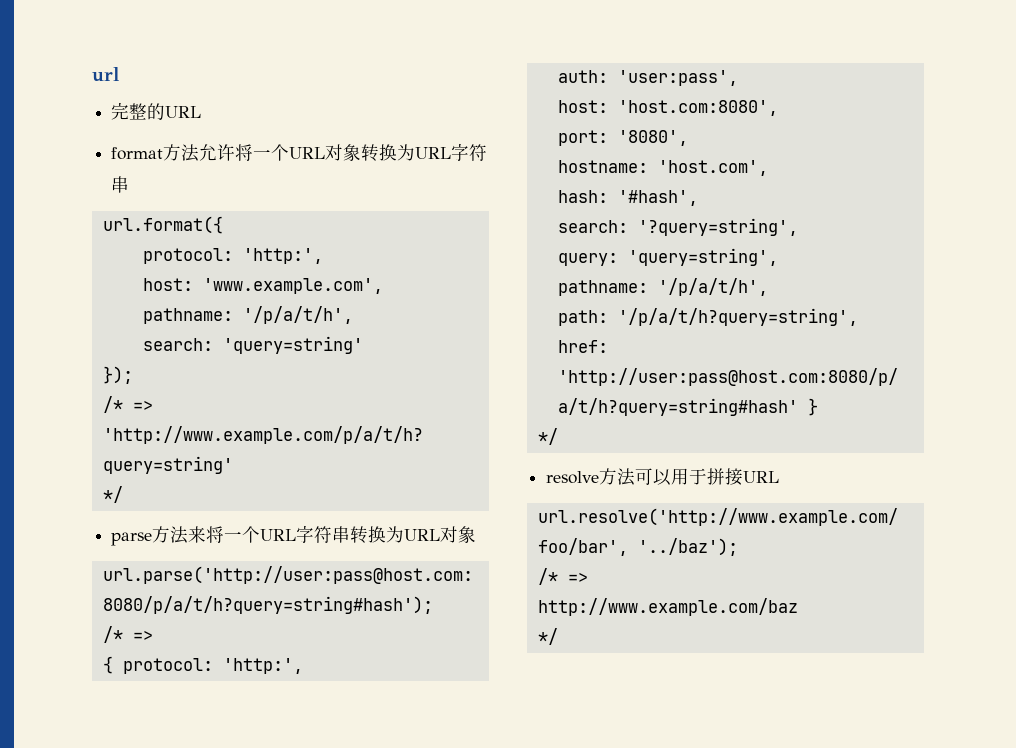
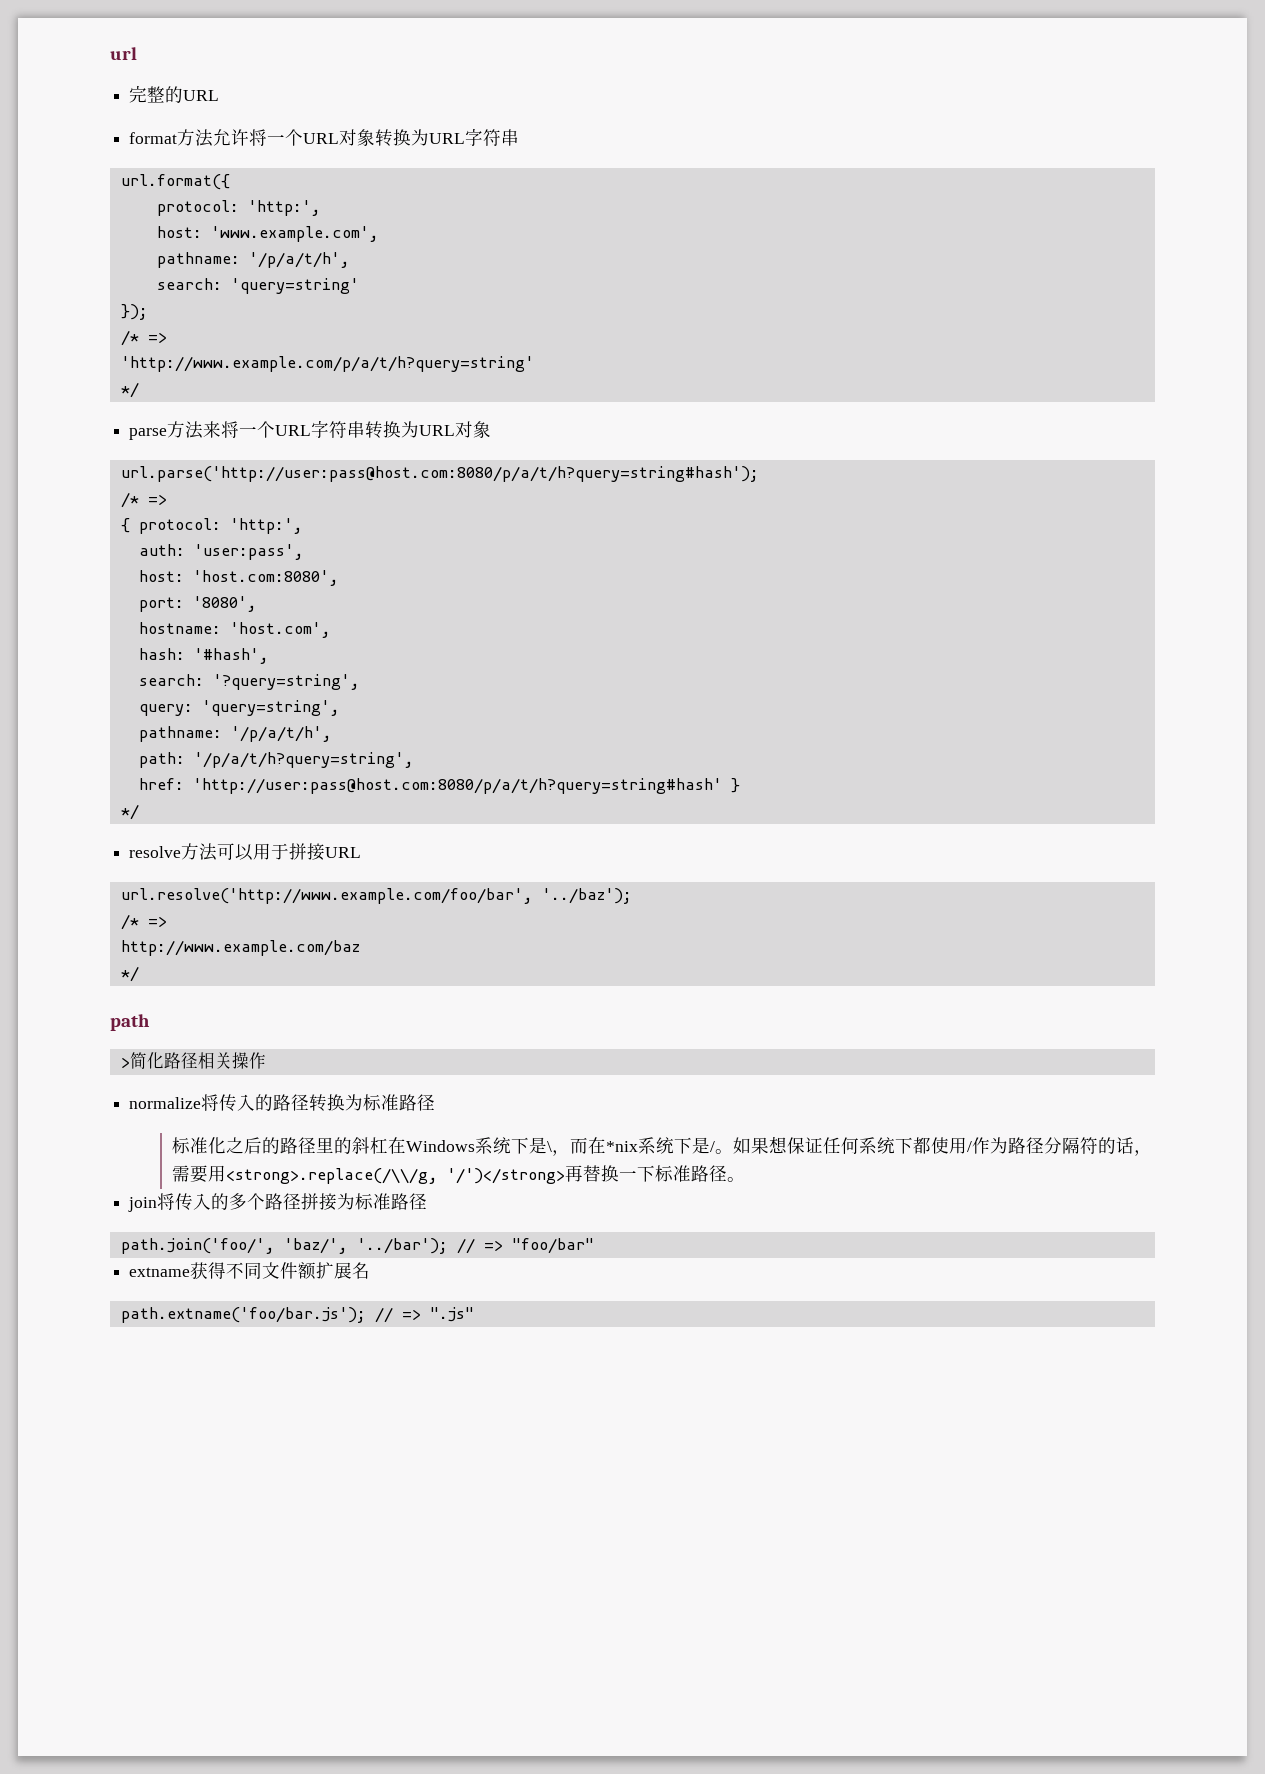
+ path
+ >简化路径相关操作
+ normalize将传入的路径转换为标准路径
+ 标准化之后的路径里的斜杠在Windows系统下是\，而在*nix系统下是/。如果想保证任何系统下都使用/作为路径分隔符的话，需要用<strong>.replace(/\\/g, '/')</strong>再替换一下标准路径。
+ join将传入的多个路径拼接为标准路径
+ path.join('foo/', 'baz/', '../bar'); // => "foo/bar"
+ extname获得不同文件额扩展名
+ path.extname('foo/bar.js'); // => ".js"

